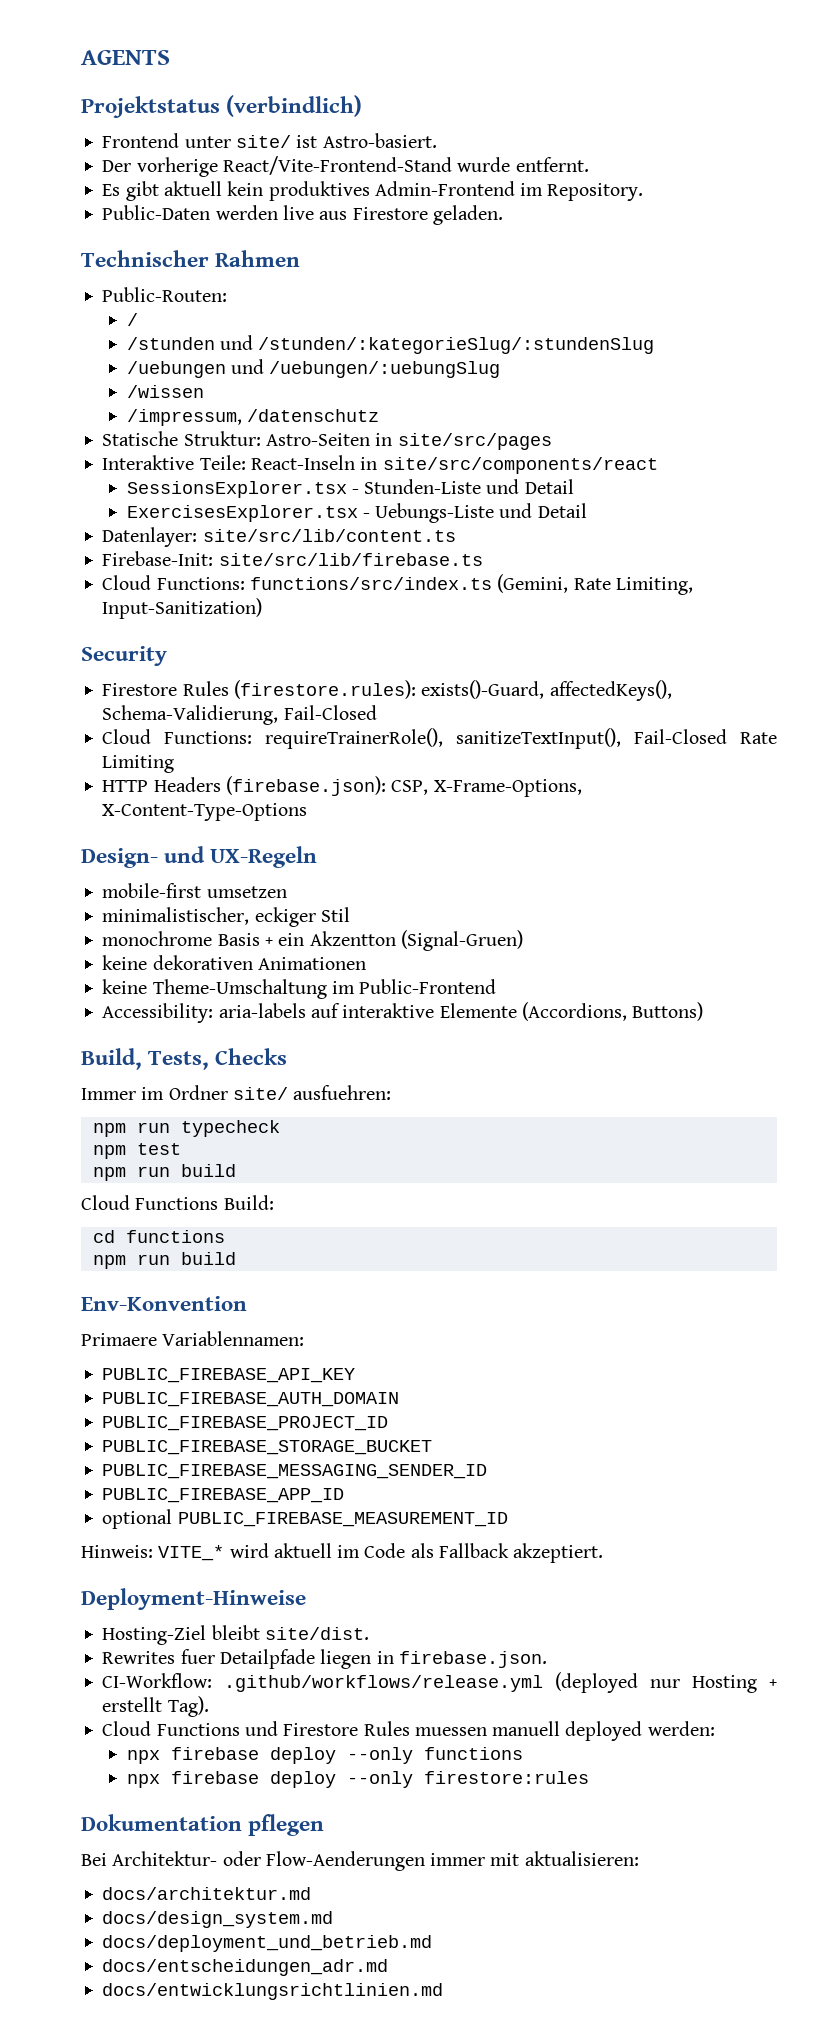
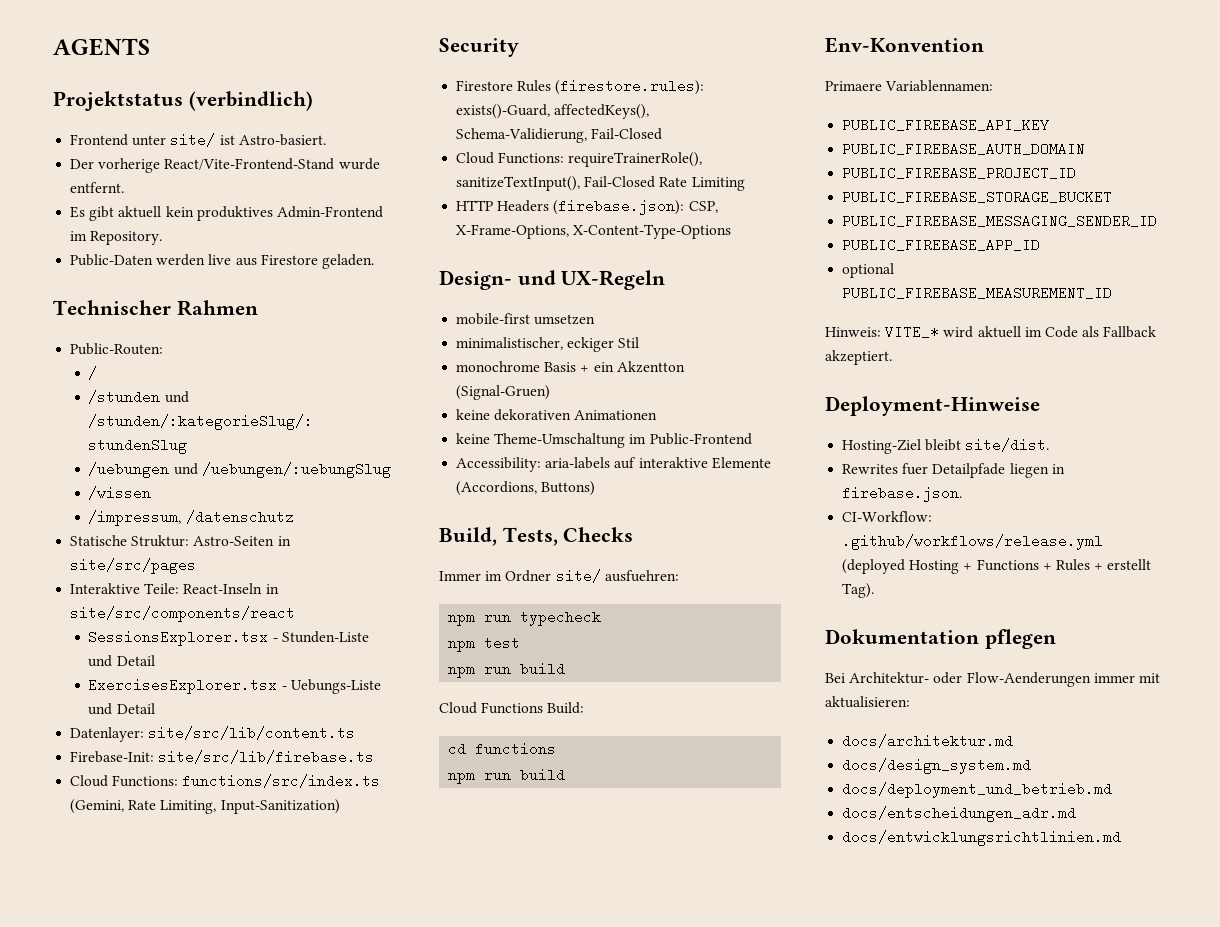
- CI-Workflow: .github/workflows/release.yml (deployed nur Hosting + erstellt Tag).
- Cloud Functions und Firestore Rules muessen manuell deployed werden:
- npx firebase deploy --only functions
- npx firebase deploy --only firestore:rules
+ CI-Workflow: .github/workflows/release.yml (deployed Hosting + Functions + Rules + erstellt Tag).

